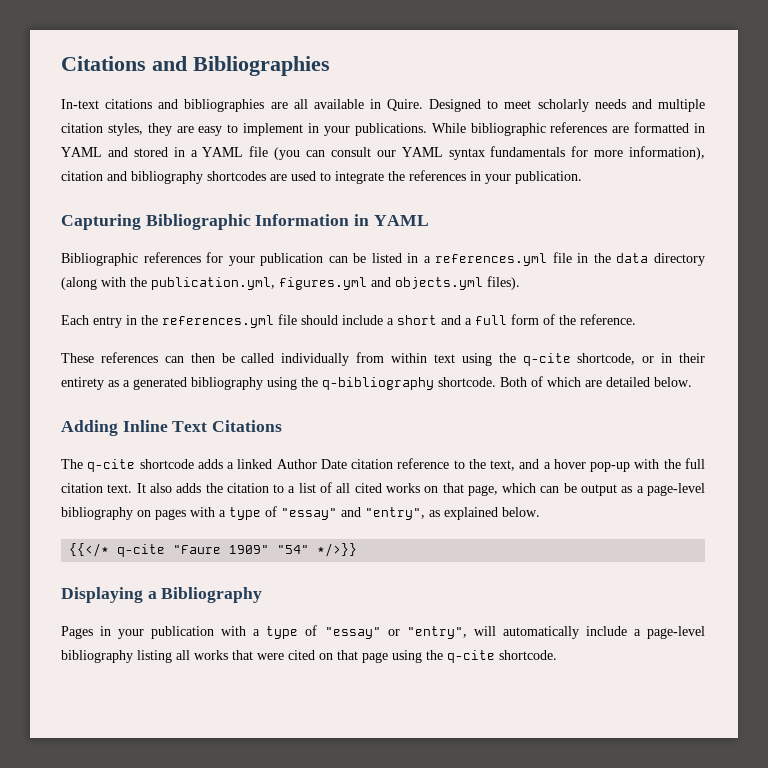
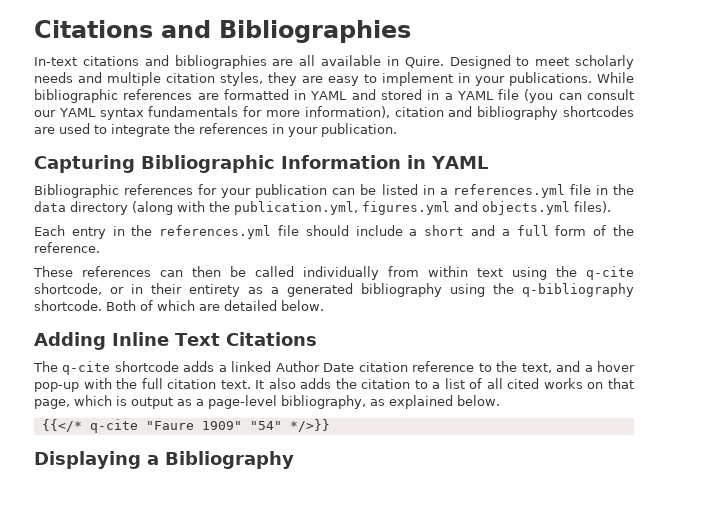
- It also adds the citation to a list of all cited works on that page, which can be output as a page-level bibliography on pages with a type of "essay" and "entry", as explained below.
+ It also adds the citation to a list of all cited works on that page, which is output as a page-level bibliography, as explained below.
- Pages in your publication with a type of "essay" or "entry", will automatically include a page-level bibliography listing all works that were cited on that page using the q-cite shortcode.

